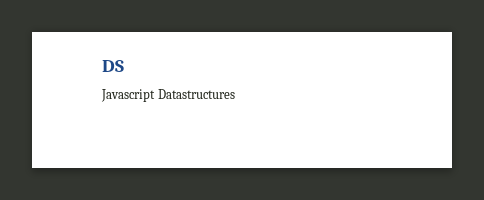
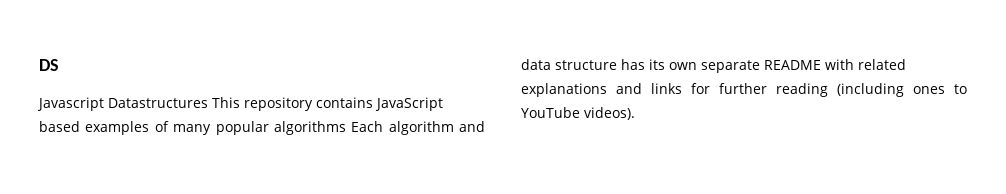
- Javascript Datastructures
+ Javascript Datastructures This repository contains JavaScript based examples of many popular algorithms Each algorithm and data structure has its own separate README with related explanations and links for further reading (including ones to YouTube videos).

